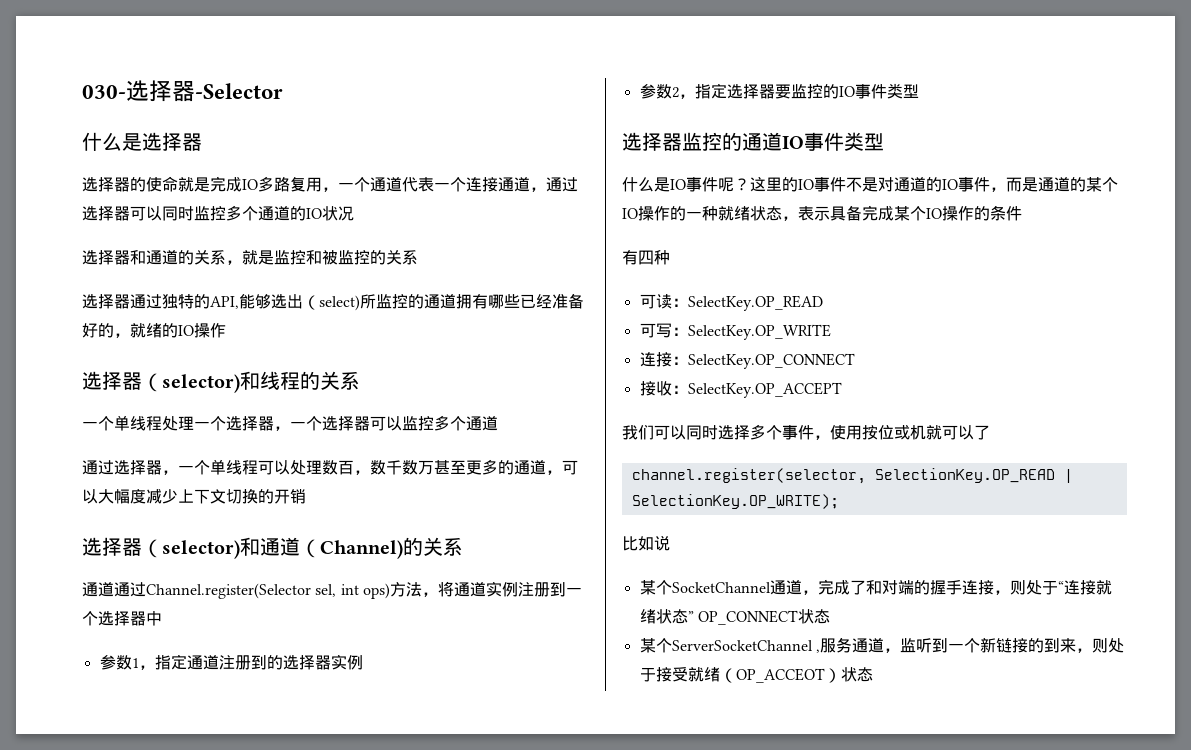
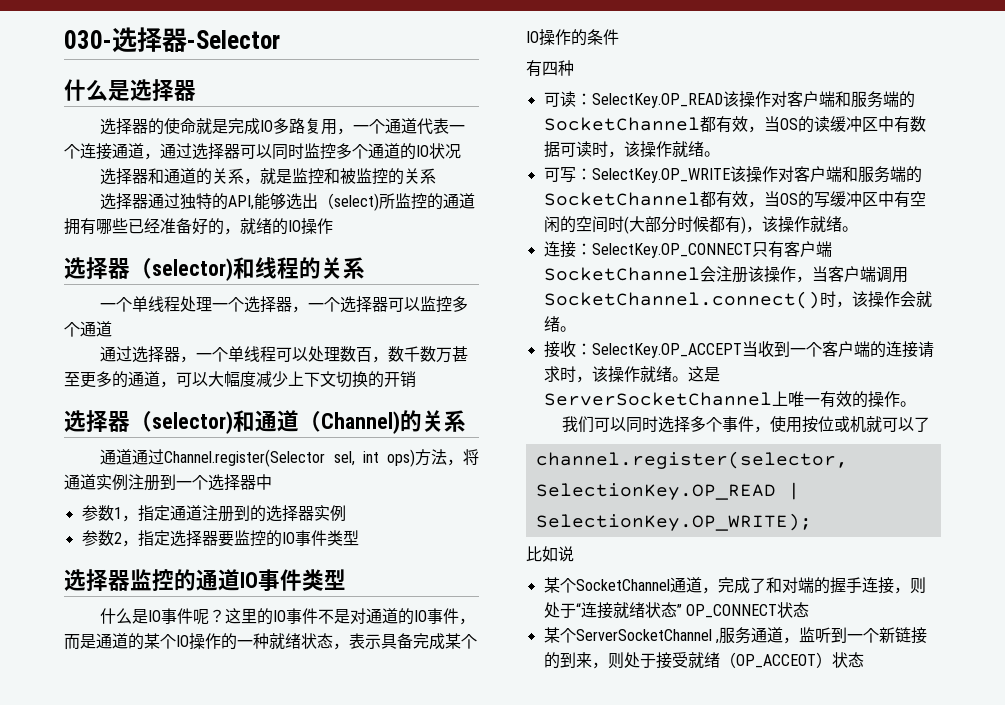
- 可读：SelectKey.OP_READ
- 可写：SelectKey.OP_WRITE
- 连接：SelectKey.OP_CONNECT
- 接收：SelectKey.OP_ACCEPT
+ 可读：SelectKey.OP_READ该操作对客户端和服务端的SocketChannel都有效，当OS的读缓冲区中有数据可读时，该操作就绪。
+ 可写：SelectKey.OP_WRITE该操作对客户端和服务端的SocketChannel都有效，当OS的写缓冲区中有空闲的空间时(大部分时候都有)，该操作就绪。
+ 连接：SelectKey.OP_CONNECT只有客户端SocketChannel会注册该操作，当客户端调用SocketChannel.connect()时，该操作会就绪。
+ 接收：SelectKey.OP_ACCEPT当收到一个客户端的连接请求时，该操作就绪。这是ServerSocketChannel上唯一有效的操作。

